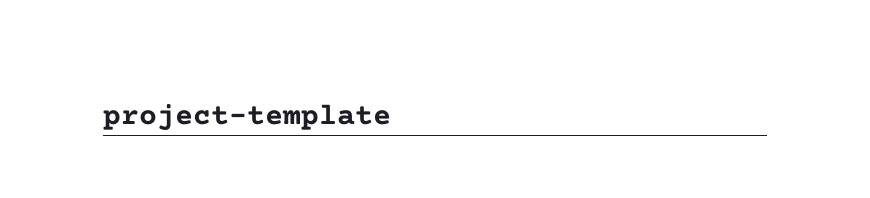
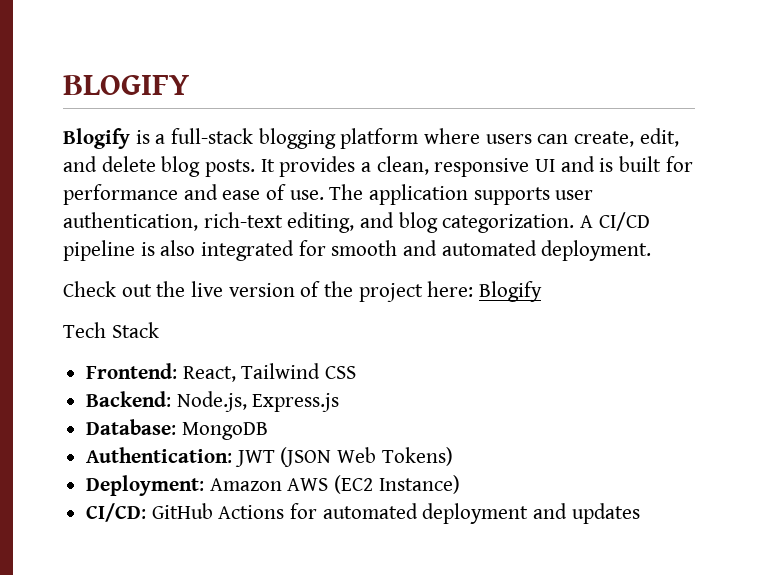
- project-template
+ BLOGIFY
+ Blogify is a full-stack blogging platform where users can create, edit, and delete blog posts. It provides a clean, responsive UI and is built for performance and ease of use. The application supports user authentication, rich-text editing, and blog categorization. A CI/CD pipeline is also integrated for smooth and automated deployment.
+ Check out the live version of the project here: Blogify
+ Tech Stack
+ Frontend: React, Tailwind CSS
+ Backend: Node.js, Express.js
+ Database: MongoDB
+ Authentication: JWT (JSON Web Tokens)
+ Deployment: Amazon AWS (EC2 Instance)
+ CI/CD: GitHub Actions for automated deployment and updates

